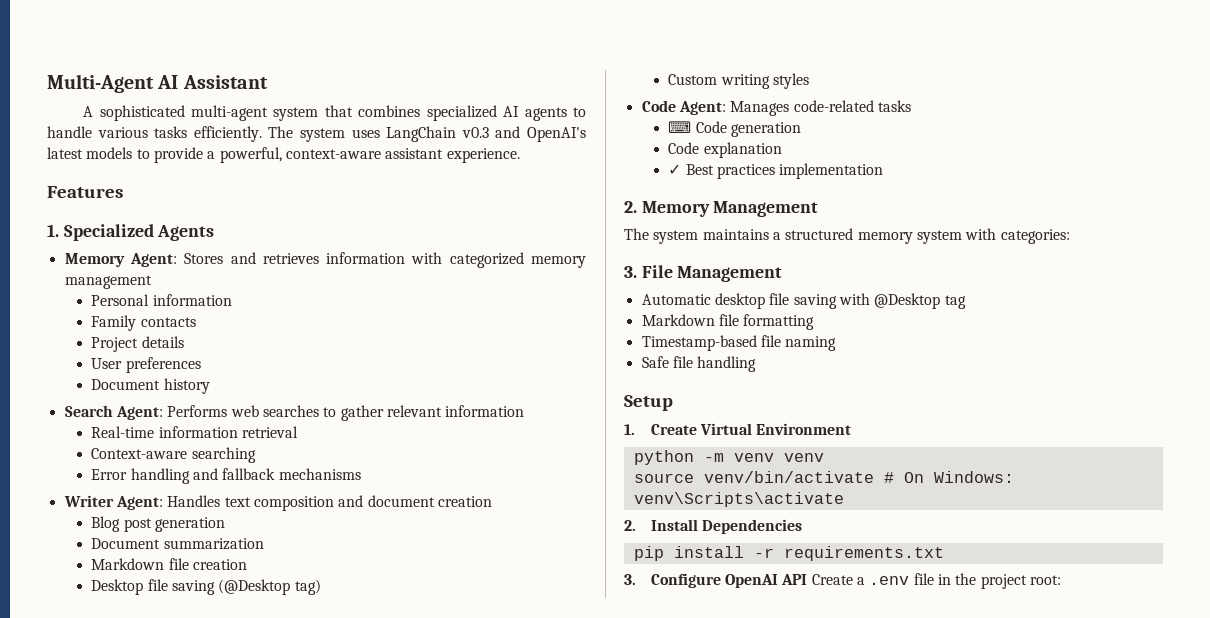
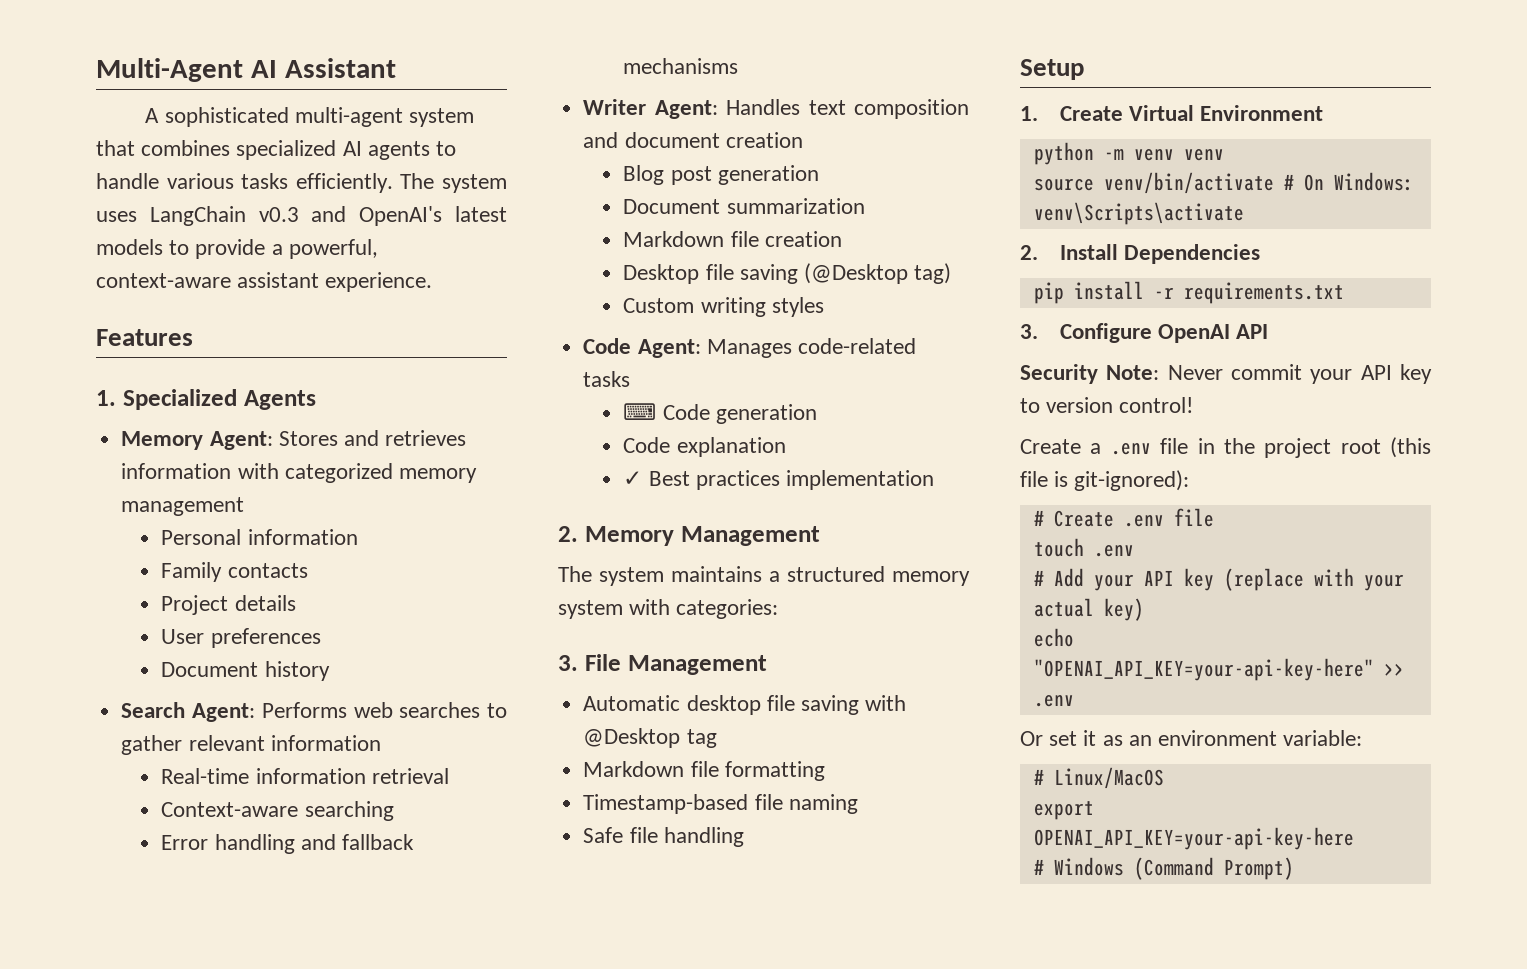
- 3. Configure OpenAI API Create a .env file in the project root:
+ 3. Configure OpenAI API
+ Security Note: Never commit your API key to version control!
+ Create a .env file in the project root (this file is git-ignored):
+ # Create .env file
+ touch .env
+ # Add your API key (replace with your actual key)
+ echo "OPENAI_API_KEY=your-api-key-here" >> .env
+ Or set it as an environment variable:
+ # Linux/MacOS
+ export OPENAI_API_KEY=your-api-key-here
+ # Windows (Command Prompt)

